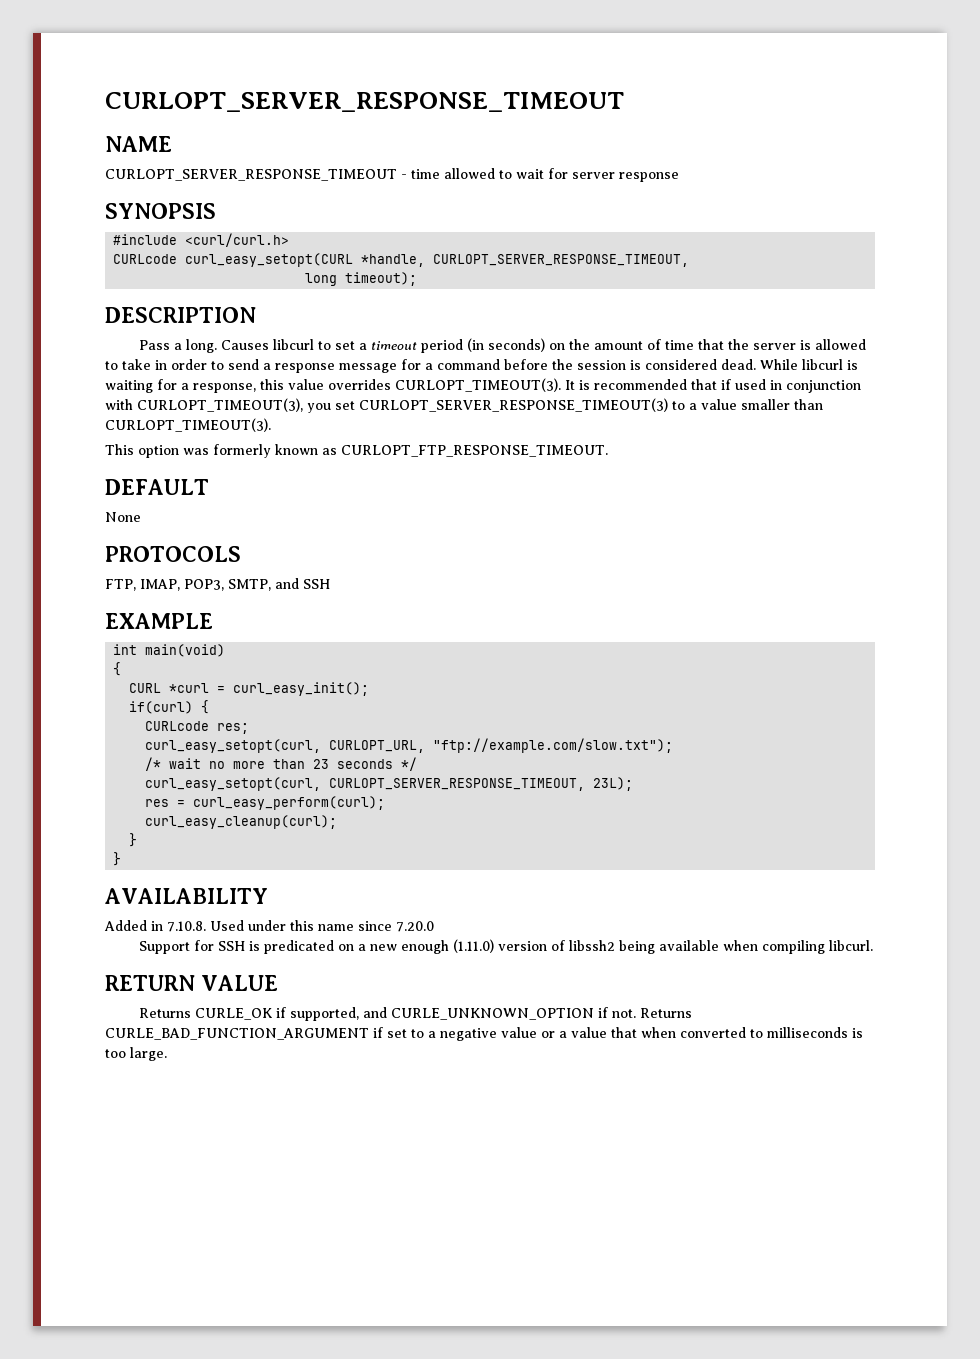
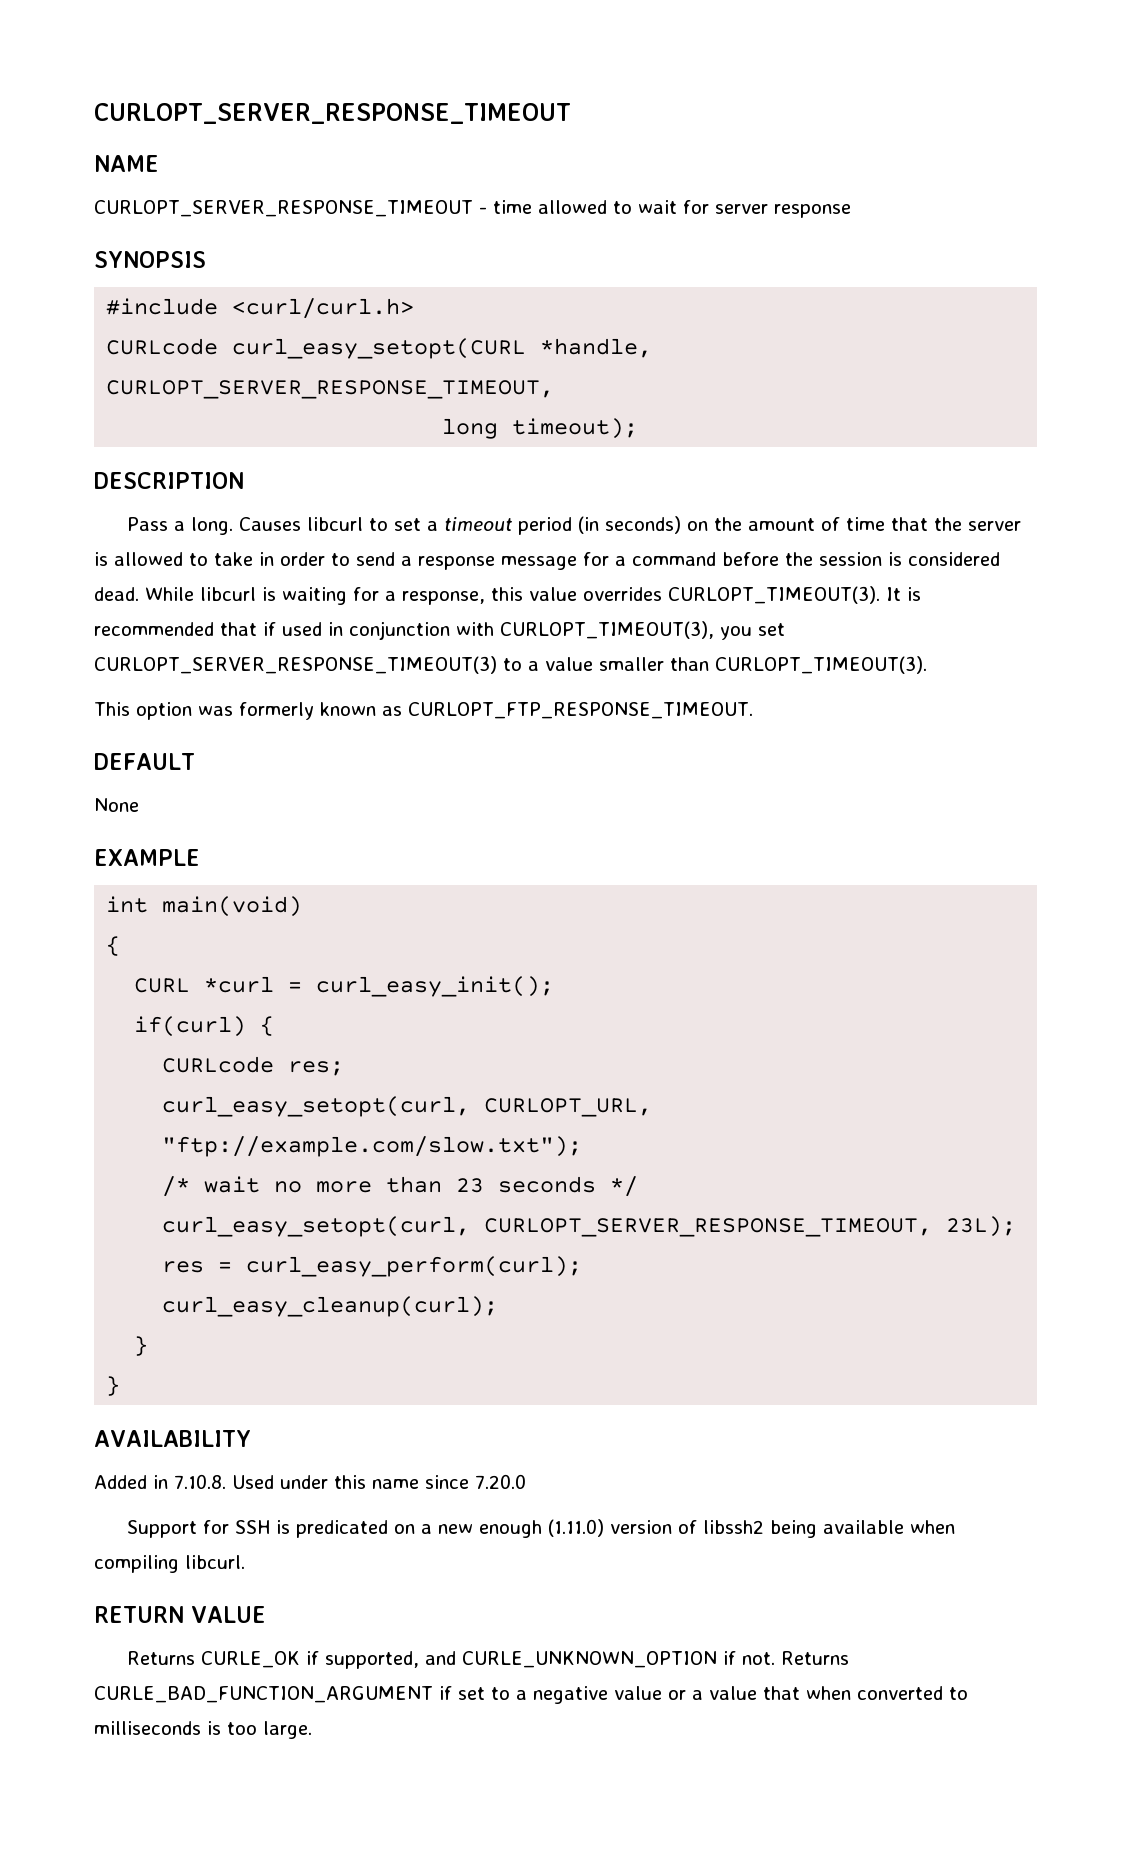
- PROTOCOLS
- FTP, IMAP, POP3, SMTP, and SSH

